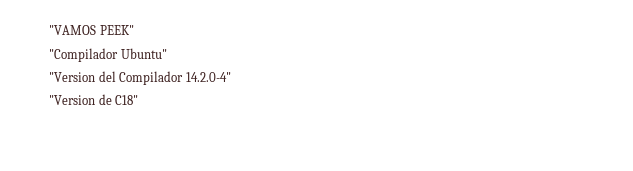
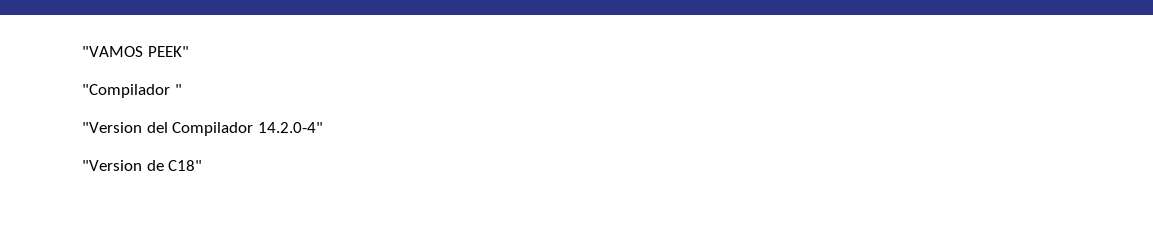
- "Compilador Ubuntu"
+ "Compilador "

